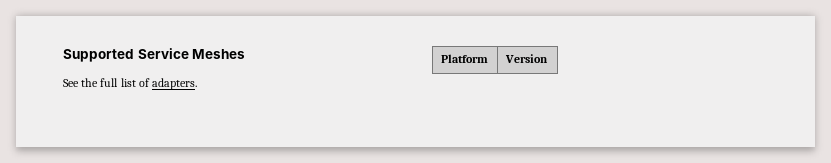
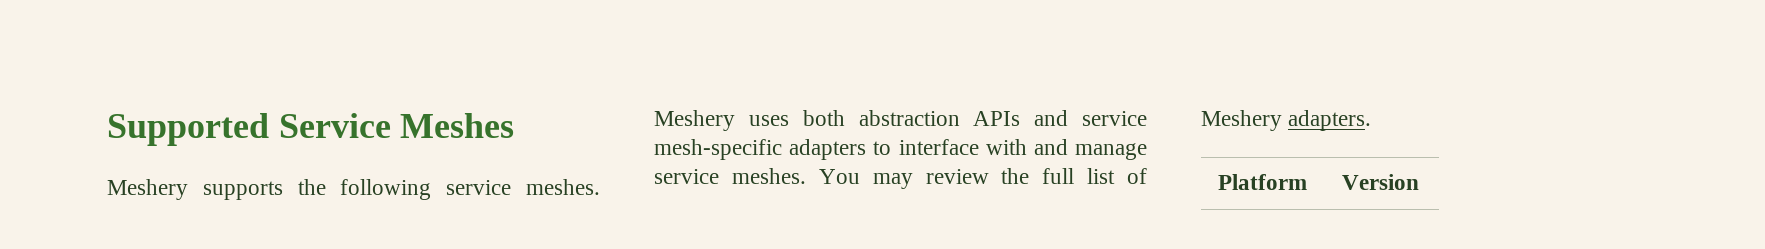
- See the full list of adapters.
+ Meshery supports the following service meshes. Meshery uses both abstraction APIs and service mesh-specific adapters to interface with and manage service meshes. You may review the full list of Meshery adapters.

